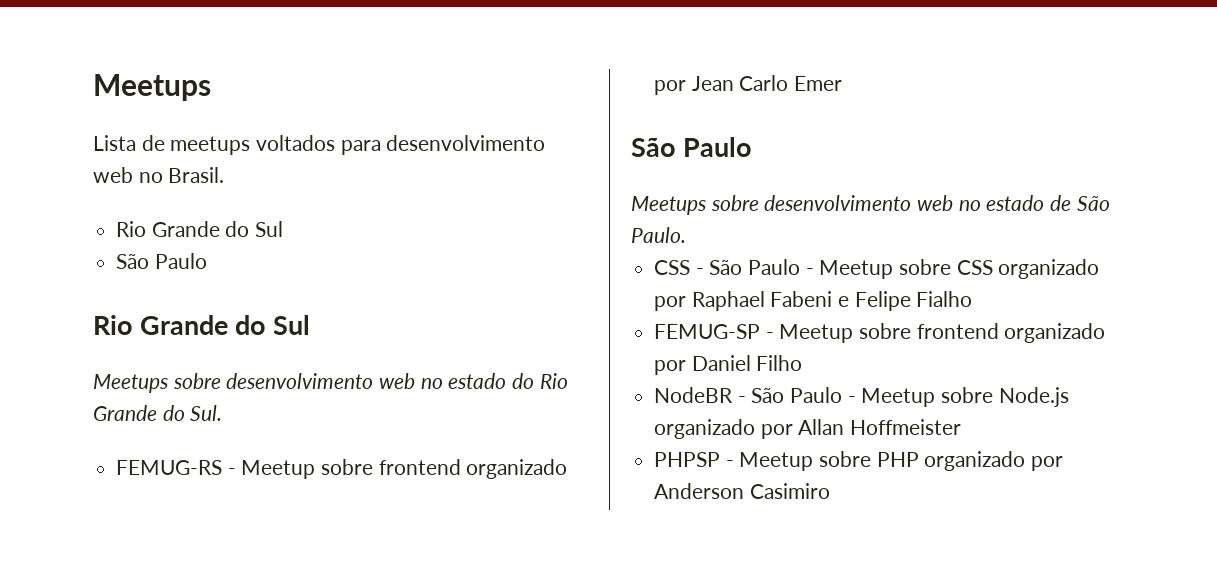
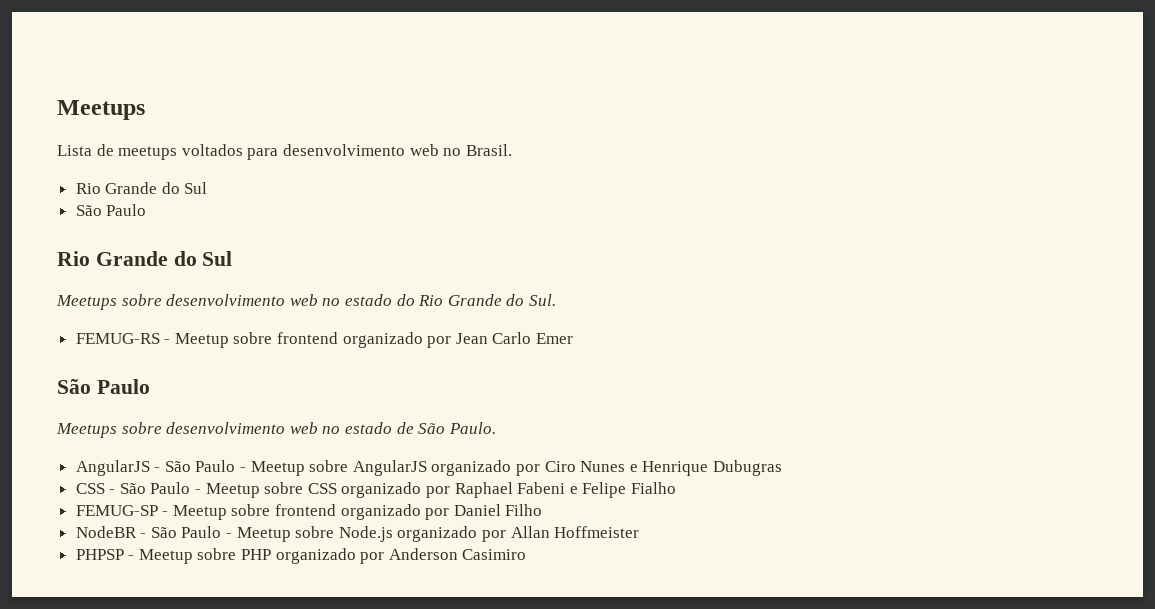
+ AngularJS - São Paulo - Meetup sobre AngularJS organizado por Ciro Nunes e Henrique Dubugras

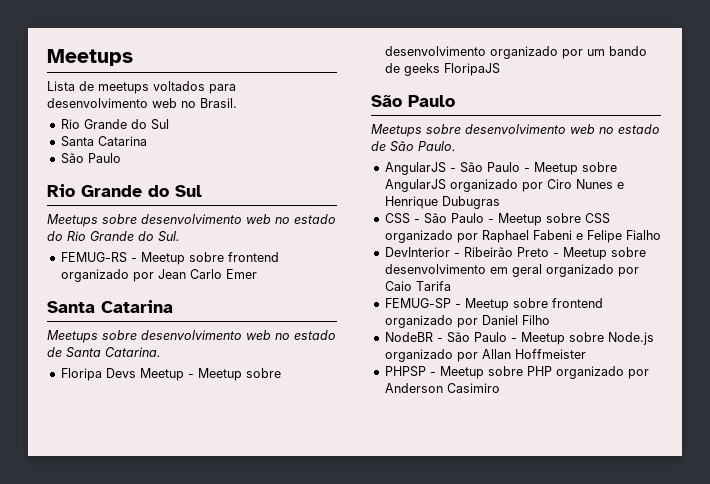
  Lista de meetups voltados para desenvolvimento web no Brasil.
  Rio Grande do Sul
+ Santa Catarina
  FEMUG-RS - Meetup sobre frontend organizado por Jean Carlo Emer
+ Santa Catarina
+ Meetups sobre desenvolvimento web no estado de Santa Catarina.
+ Floripa Devs Meetup - Meetup sobre desenvolvimento organizado por um bando de geeks FloripaJS
+ DevInterior - Ribeirão Preto - Meetup sobre desenvolvimento em geral organizado por Caio Tarifa

